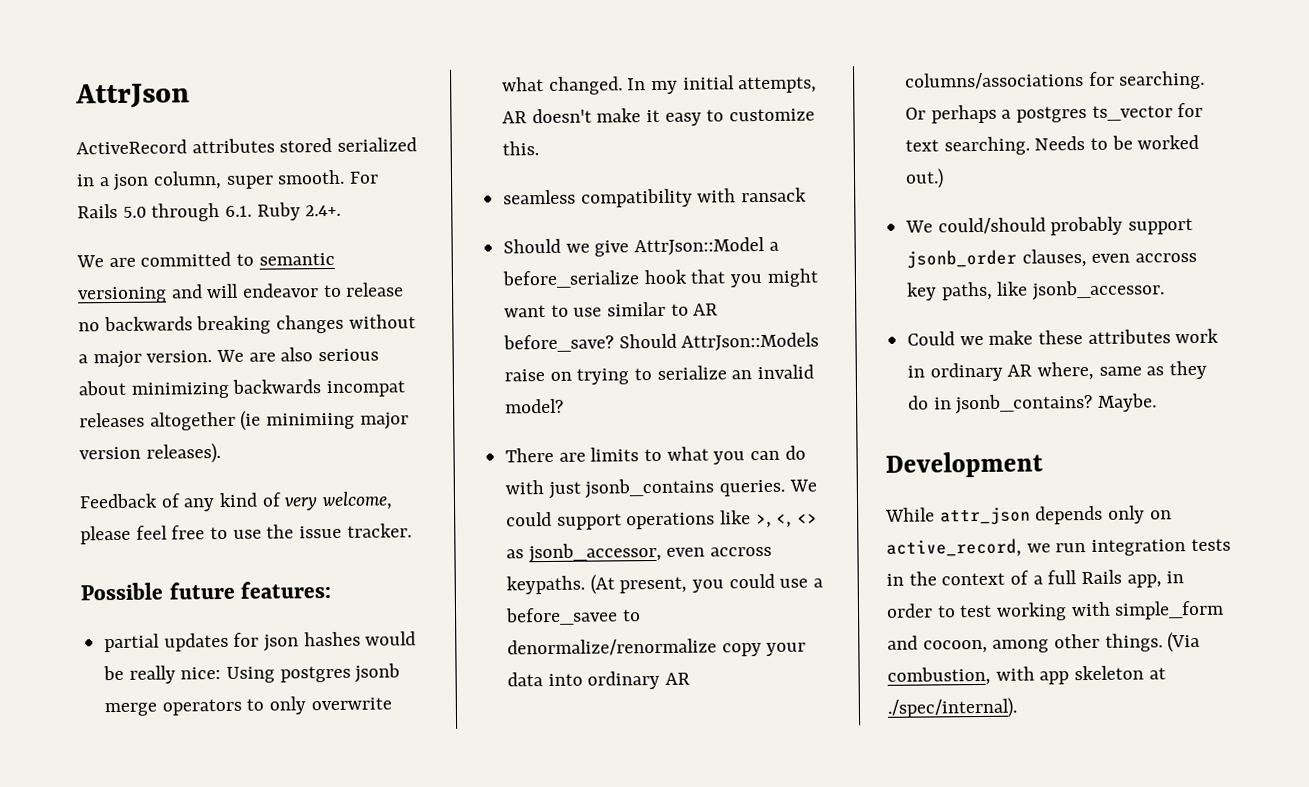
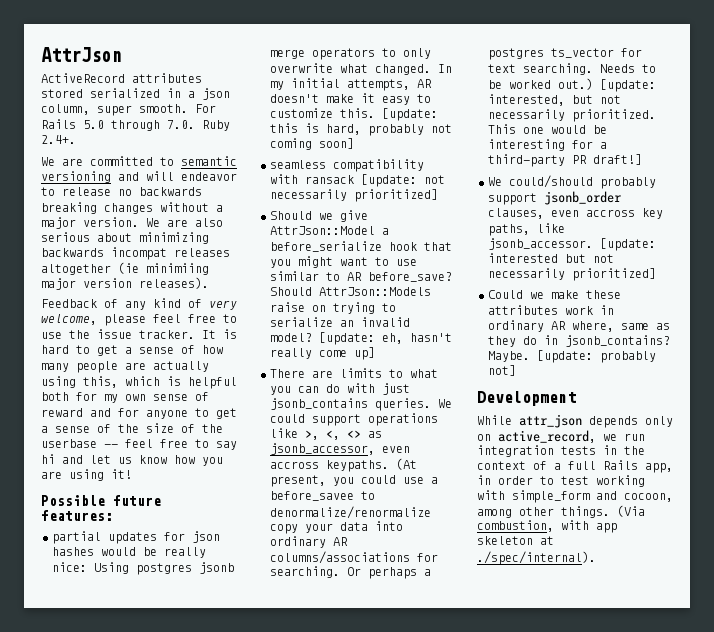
- For Rails 5.0 through 6.1. Ruby 2.4+.
+ For Rails 5.0 through 7.0. Ruby 2.4+.
+ It is hard to get a sense of how many people are actually using this, which is helpful both for my own sense of reward and for anyone to get a sense of the size of the userbase -- feel free to say hi and let us know how you are using it!
+ [update: this is hard, probably not coming soon]
- seamless compatibility with ransack
+ seamless compatibility with ransack [update: not necessarily prioritized]
+ [update: eh, hasn't really come up]
+ [update: interested, but not necessarily prioritized. This one would be interesting for a third-party PR draft!]
+ [update: interested but not necessarily prioritized]
+ [update: probably not]

